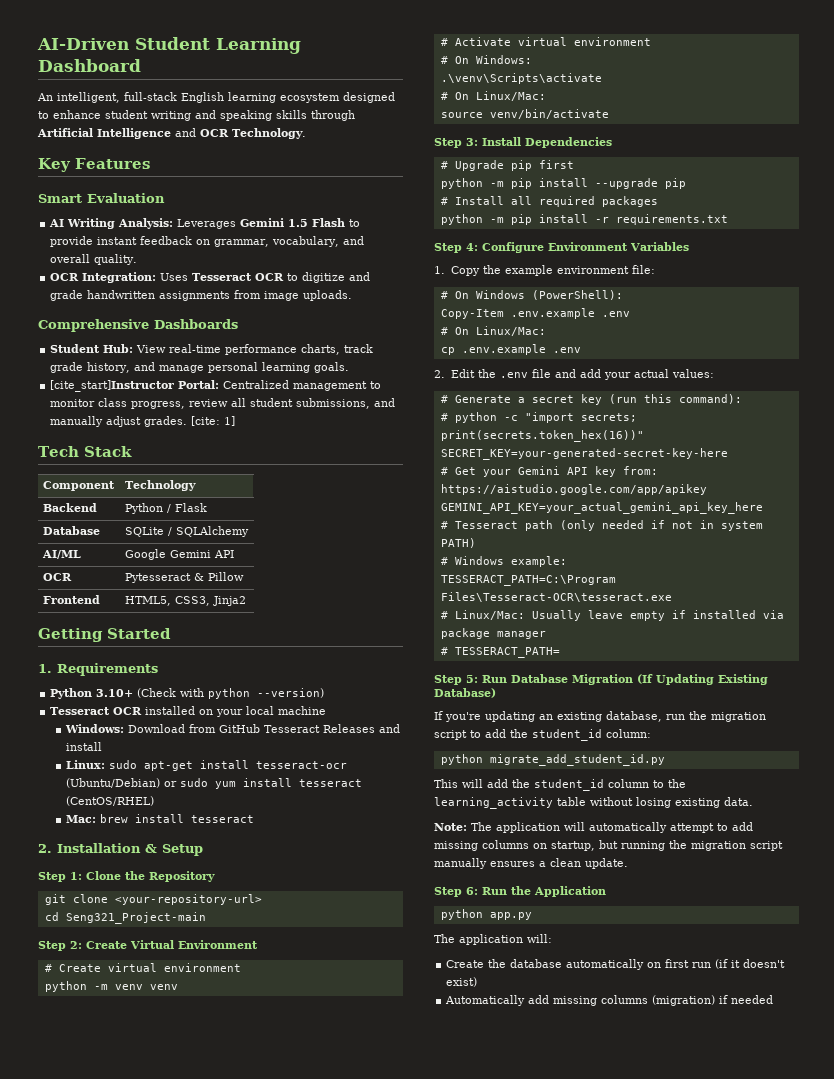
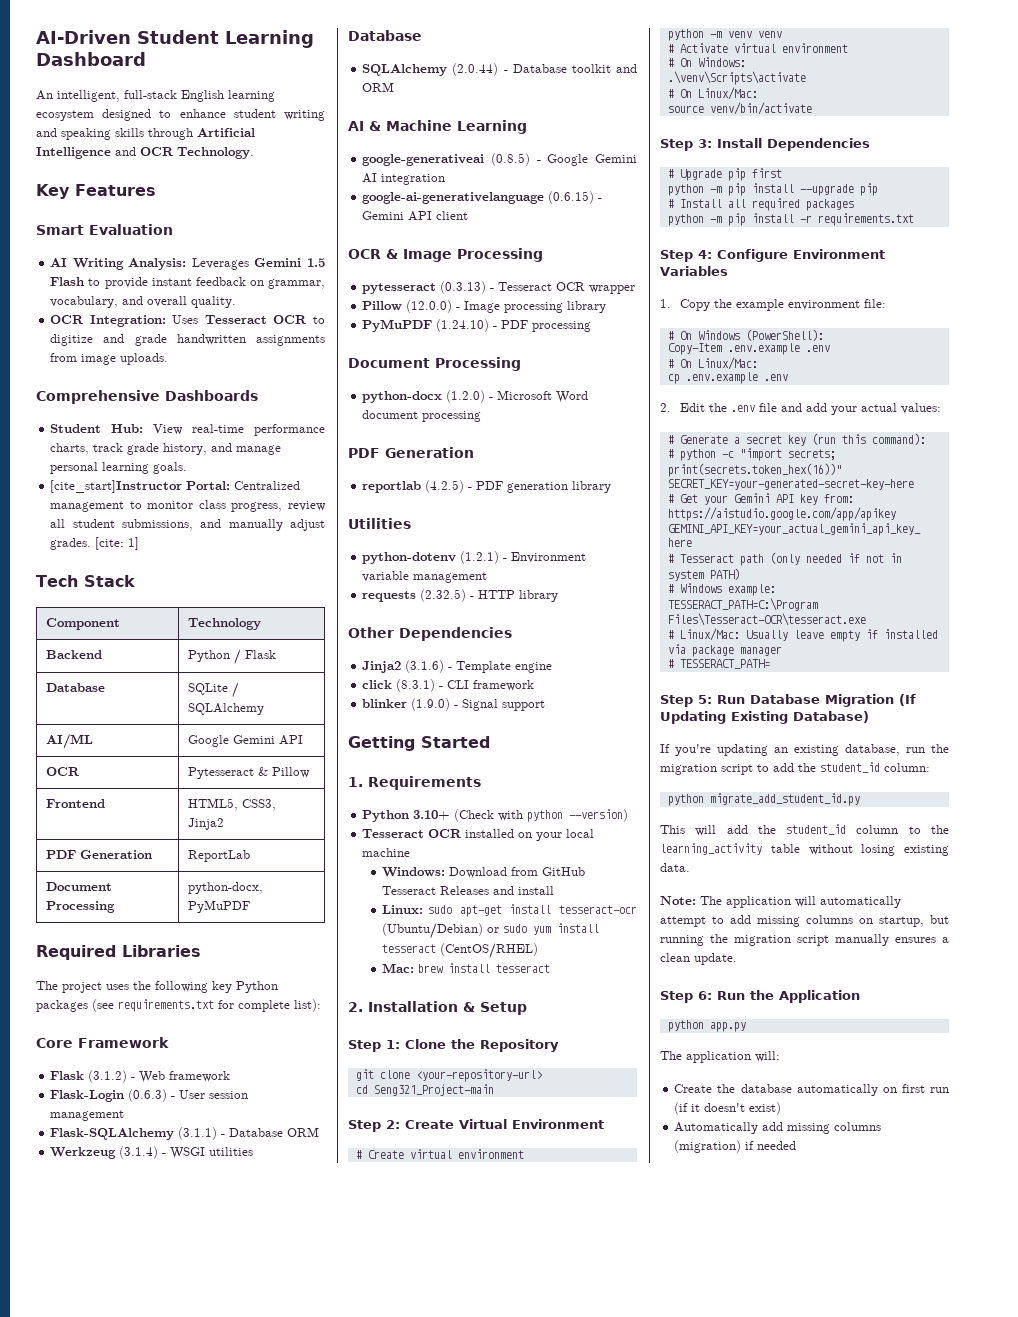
+ PDF Generation | ReportLab
+ Document Processing | python-docx, PyMuPDF
+ Required Libraries
+ The project uses the following key Python packages (see requirements.txt for complete list):
+ Core Framework
+ Flask (3.1.2) - Web framework
+ Flask-Login (0.6.3) - User session management
+ Flask-SQLAlchemy (3.1.1) - Database ORM
+ Werkzeug (3.1.4) - WSGI utilities
+ Database
+ SQLAlchemy (2.0.44) - Database toolkit and ORM
+ AI & Machine Learning
+ google-generativeai (0.8.5) - Google Gemini AI integration
+ google-ai-generativelanguage (0.6.15) - Gemini API client
+ OCR & Image Processing
+ pytesseract (0.3.13) - Tesseract OCR wrapper
+ Pillow (12.0.0) - Image processing library
+ PyMuPDF (1.24.10) - PDF processing
+ Document Processing
+ python-docx (1.2.0) - Microsoft Word document processing
+ PDF Generation
+ reportlab (4.2.5) - PDF generation library
+ Utilities
+ python-dotenv (1.2.1) - Environment variable management
+ requests (2.32.5) - HTTP library
+ Other Dependencies
+ Jinja2 (3.1.6) - Template engine
+ click (8.3.1) - CLI framework
+ blinker (1.9.0) - Signal support

